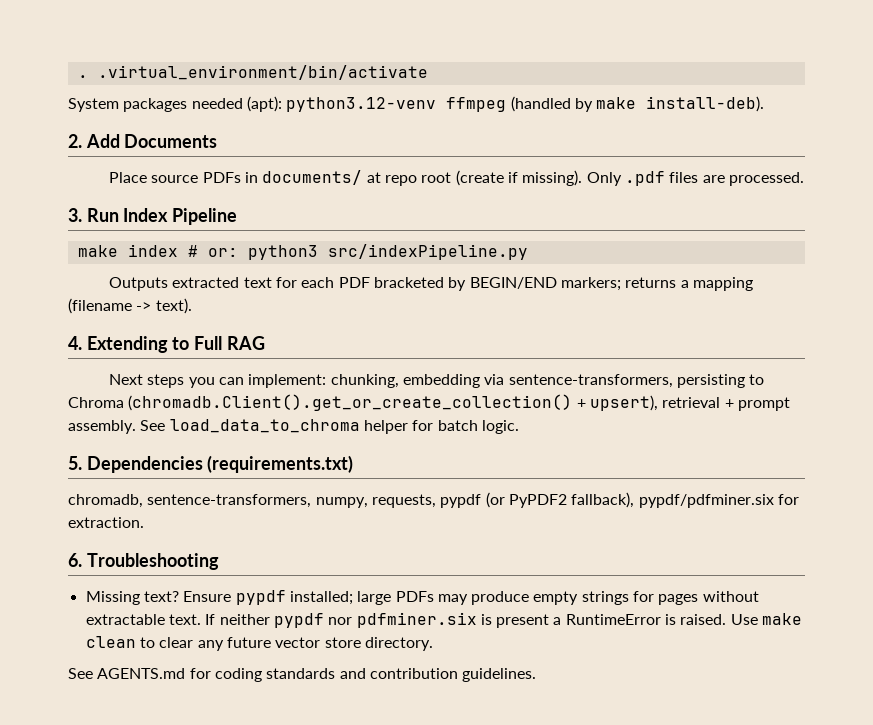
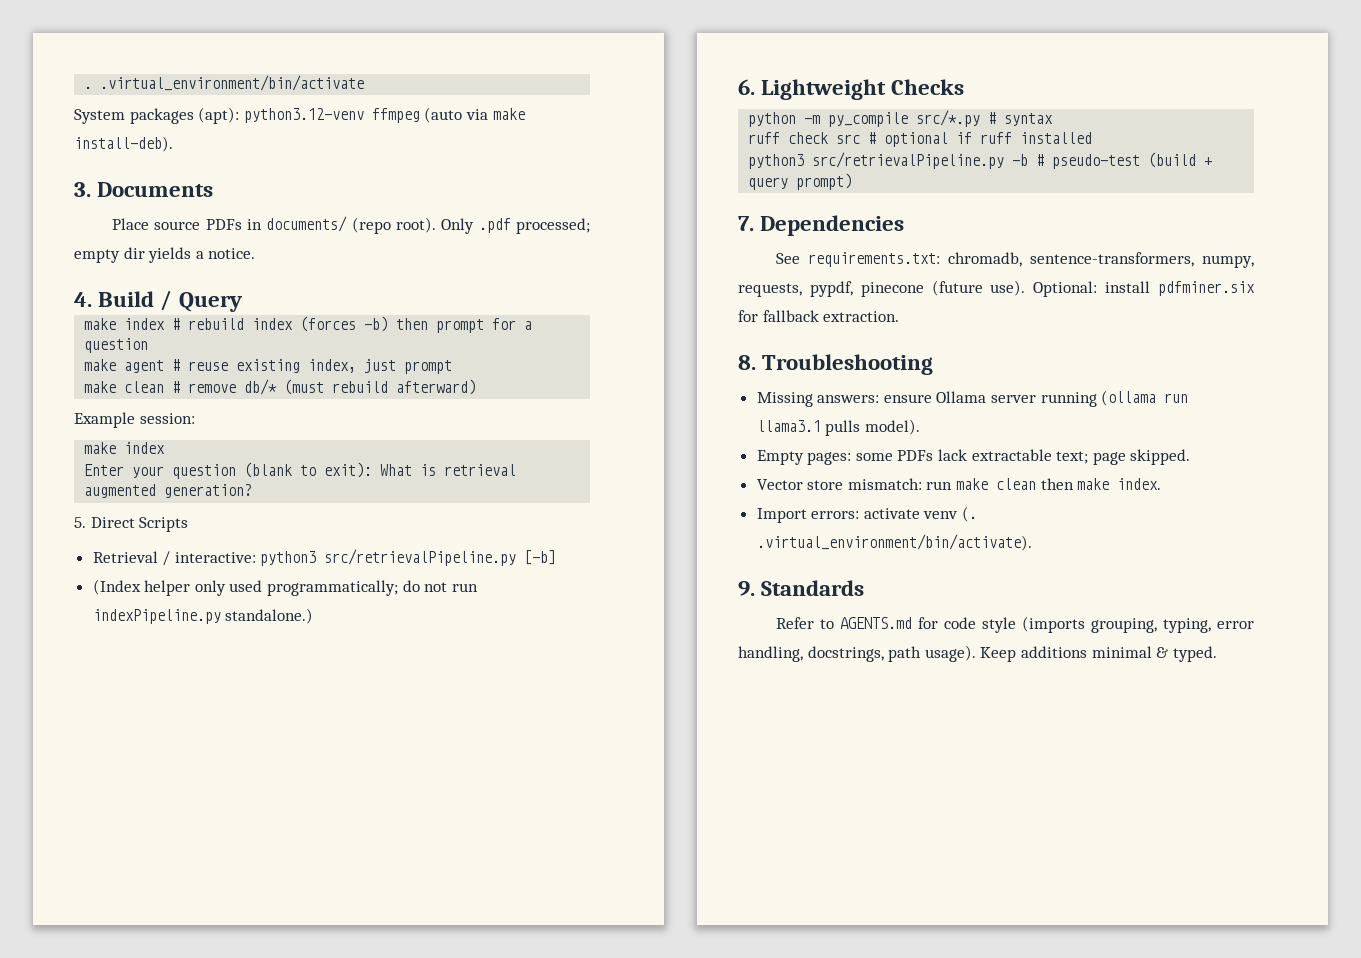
- System packages needed (apt): python3.12-venv ffmpeg (handled by make install-deb).
+ System packages (apt): python3.12-venv ffmpeg (auto via make install-deb).
- 2. Add Documents
+ 3. Documents
- Place source PDFs in documents/ at repo root (create if missing). Only .pdf files are processed.
- 3. Run Index Pipeline
- make index # or: python3 src/indexPipeline.py
- Outputs extracted text for each PDF bracketed by BEGIN/END markers; returns a mapping (filename -> text).
- 4. Extending to Full RAG
- Next steps you can implement: chunking, embedding via sentence-transformers, persisting to Chroma (chromadb.Client().get_or_create_collection() + upsert), retrieval + prompt assembly. See load_data_to_chroma helper for batch logic.
- 5. Dependencies (requirements.txt)
- chromadb, sentence-transformers, numpy, requests, pypdf (or PyPDF2 fallback), pypdf/pdfminer.six for extraction.
+ Place source PDFs in documents/ (repo root). Only .pdf processed; empty dir yields a notice.
+ 4. Build / Query
+ make index # rebuild index (forces -b) then prompt for a question
+ make agent # reuse existing index, just prompt
+ make clean # remove db/* (must rebuild afterward)
+ Example session:
+ make index
+ Enter your question (blank to exit): What is retrieval augmented generation?
+ 5. Direct Scripts
+ Retrieval / interactive: python3 src/retrievalPipeline.py [-b]
+ (Index helper only used programmatically; do not run indexPipeline.py standalone.)
+ 6. Lightweight Checks
+ python -m py_compile src/*.py # syntax
+ ruff check src # optional if ruff installed
+ python3 src/retrievalPipeline.py -b # pseudo-test (build + query prompt)
+ 7. Dependencies
+ See requirements.txt: chromadb, sentence-transformers, numpy, requests, pypdf, pinecone (future use). Optional: install pdfminer.six for fallback extraction.
- 6. Troubleshooting
+ 8. Troubleshooting
- Missing text? Ensure pypdf installed; large PDFs may produce empty strings for pages without extractable text. If neither pypdf nor pdfminer.six is present a RuntimeError is raised. Use make clean to clear any future vector store directory.
- See AGENTS.md for coding standards and contribution guidelines.
+ Missing answers: ensure Ollama server running (ollama run llama3.1 pulls model).
+ Empty pages: some PDFs lack extractable text; page skipped.
+ Vector store mismatch: run make clean then make index.
+ Import errors: activate venv (. .virtual_environment/bin/activate).
+ 9. Standards
+ Refer to AGENTS.md for code style (imports grouping, typing, error handling, docstrings, path usage). Keep additions minimal & typed.

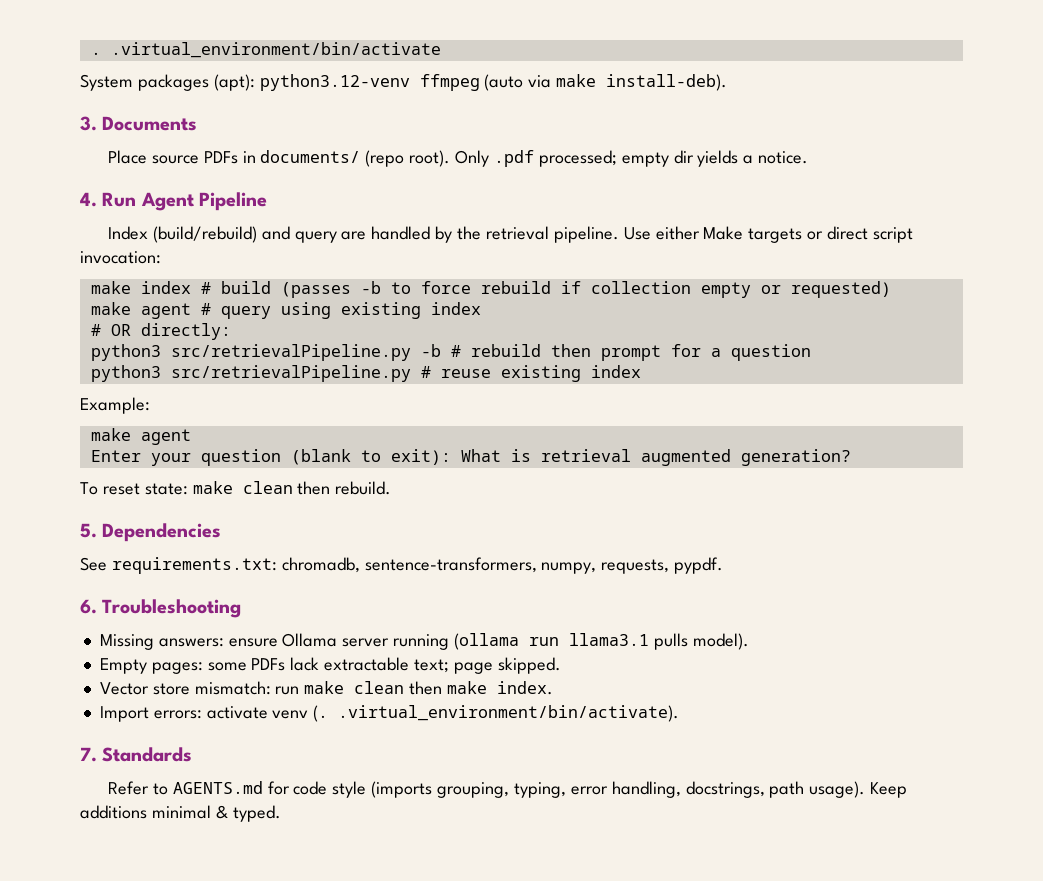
- 4. Build / Query
- make index # rebuild index (forces -b) then prompt for a question
+ 4. Run Agent Pipeline
+ Index (build/rebuild) and query are handled by the retrieval pipeline. Use either Make targets or direct script invocation:
+ make index # build (passes -b to force rebuild if collection empty or requested)
+ make agent # query using existing index
+ # OR directly:
+ python3 src/retrievalPipeline.py -b # rebuild then prompt for a question
- make agent # reuse existing index, just prompt
- make clean # remove db/* (must rebuild afterward)
- Example session:
- make index
+ python3 src/retrievalPipeline.py # reuse existing index
+ Example:
+ make agent
- 5. Direct Scripts
- Retrieval / interactive: python3 src/retrievalPipeline.py [-b]
- (Index helper only used programmatically; do not run indexPipeline.py standalone.)
- 6. Lightweight Checks
- python -m py_compile src/*.py # syntax
- ruff check src # optional if ruff installed
- python3 src/retrievalPipeline.py -b # pseudo-test (build + query prompt)
- 7. Dependencies
+ To reset state: make clean then rebuild.
+ 5. Dependencies
- See requirements.txt: chromadb, sentence-transformers, numpy, requests, pypdf, pinecone (future use). Optional: install pdfminer.six for fallback extraction.
- 8. Troubleshooting
+ See requirements.txt: chromadb, sentence-transformers, numpy, requests, pypdf.
+ 6. Troubleshooting
- 9. Standards
+ 7. Standards

